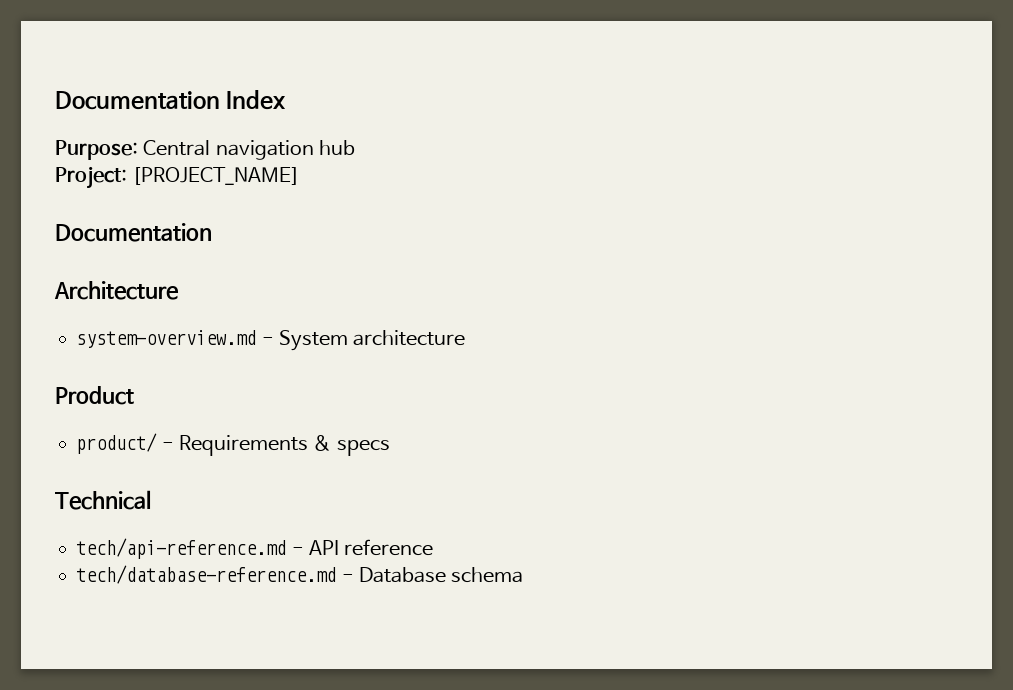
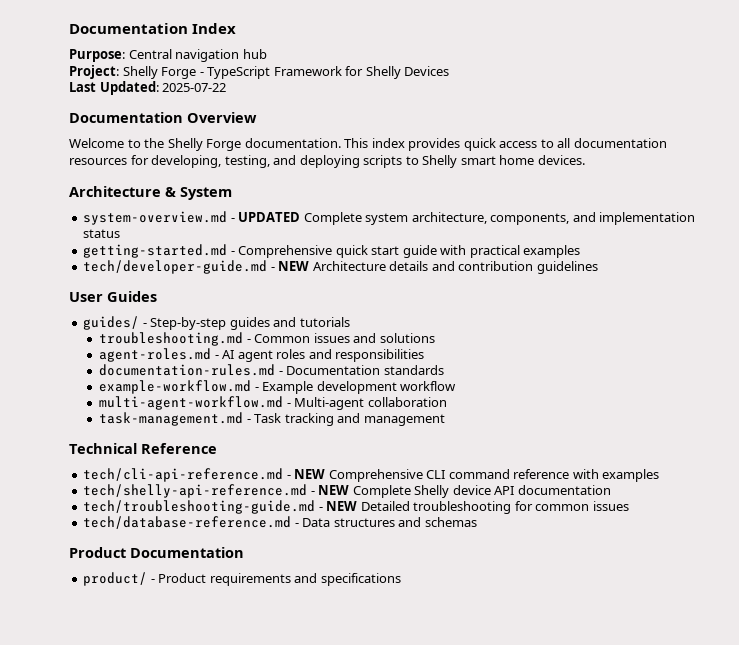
- Project: [PROJECT_NAME]
- Documentation
- Architecture
+ Project: Shelly Forge - TypeScript Framework for Shelly Devices
+ Last Updated: 2025-07-22
+ Documentation Overview
+ Welcome to the Shelly Forge documentation. This index provides quick access to all documentation resources for developing, testing, and deploying scripts to Shelly smart home devices.
+ Architecture & System
- system-overview.md - System architecture
- Product
+ system-overview.md - UPDATED Complete system architecture, components, and implementation status
+ getting-started.md - Comprehensive quick start guide with practical examples
+ tech/developer-guide.md - NEW Architecture details and contribution guidelines
+ User Guides
+ guides/ - Step-by-step guides and tutorials
+ troubleshooting.md - Common issues and solutions
+ agent-roles.md - AI agent roles and responsibilities
+ documentation-rules.md - Documentation standards
+ example-workflow.md - Example development workflow
+ multi-agent-workflow.md - Multi-agent collaboration
+ task-management.md - Task tracking and management
+ Technical Reference
+ tech/cli-api-reference.md - NEW Comprehensive CLI command reference with examples
+ tech/shelly-api-reference.md - NEW Complete Shelly device API documentation
+ tech/troubleshooting-guide.md - NEW Detailed troubleshooting for common issues
+ tech/database-reference.md - Data structures and schemas
+ Product Documentation
- product/ - Requirements & specs
- Technical
- tech/api-reference.md - API reference
- tech/database-reference.md - Database schema
+ product/ - Product requirements and specifications

